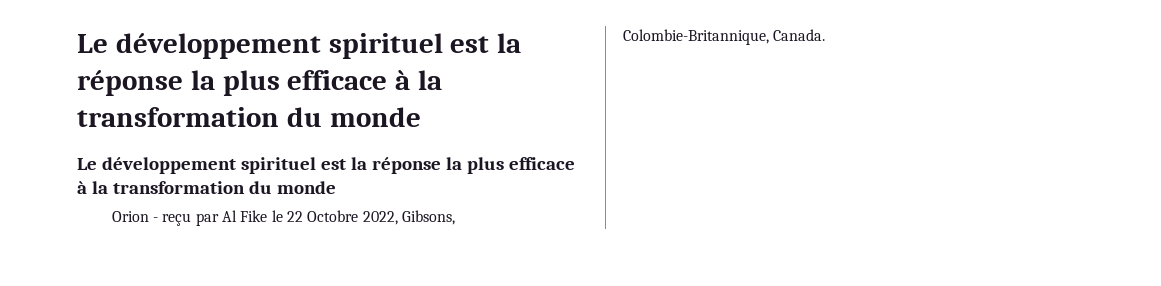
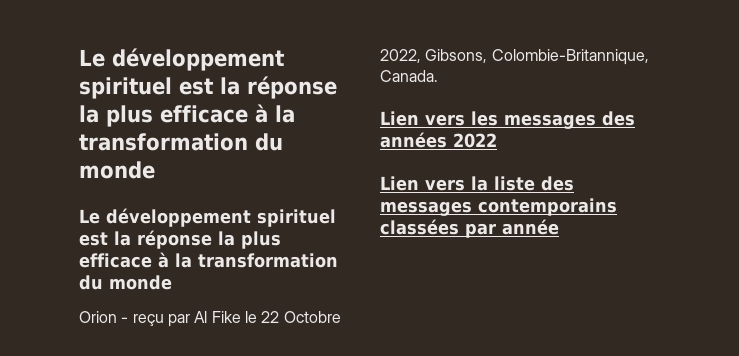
+ Lien vers les messages des années 2022
+ Lien vers la liste des messages contemporains classées par année

